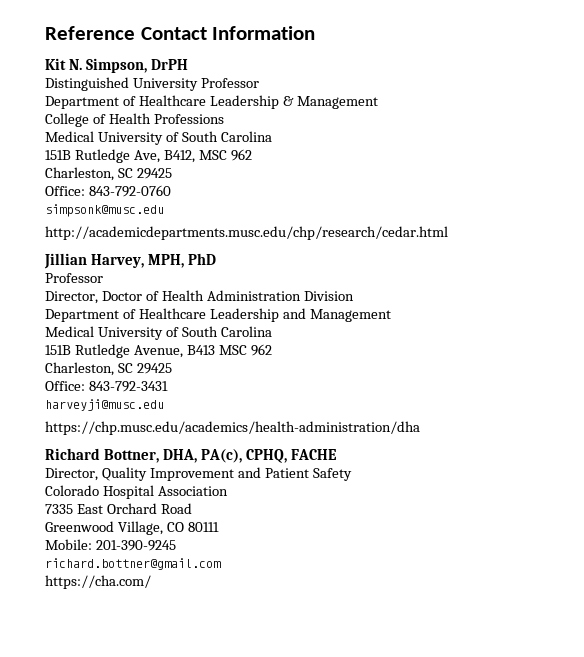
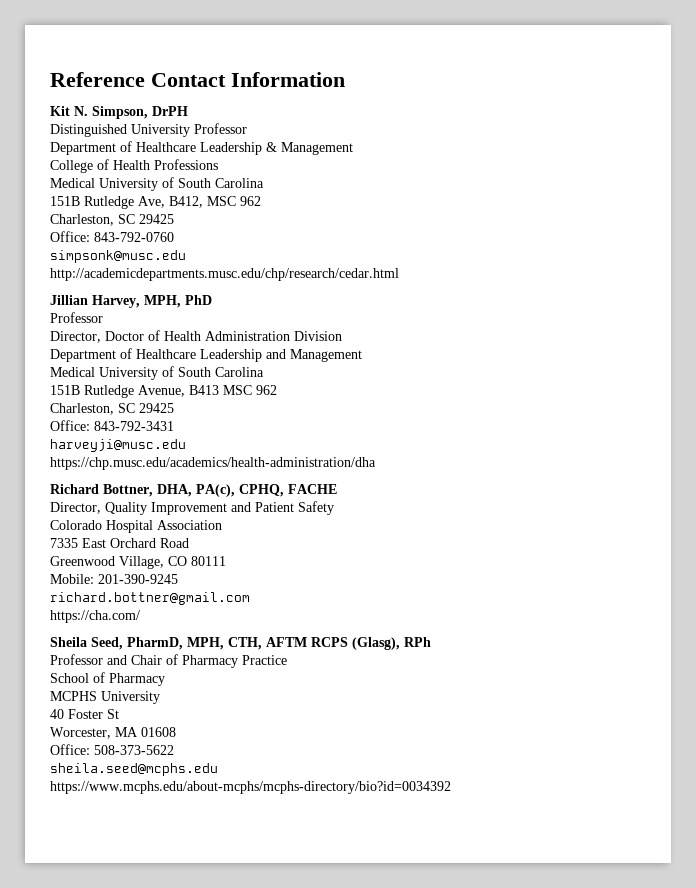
+ Sheila Seed, PharmD, MPH, CTH, AFTM RCPS (Glasg), RPh
+ Professor and Chair of Pharmacy Practice
+ School of Pharmacy
+ MCPHS University
+ 40 Foster St
+ Worcester, MA 01608
+ Office: 508-373-5622
+ sheila.seed@mcphs.edu
+ https://www.mcphs.edu/about-mcphs/mcphs-directory/bio?id=0034392

